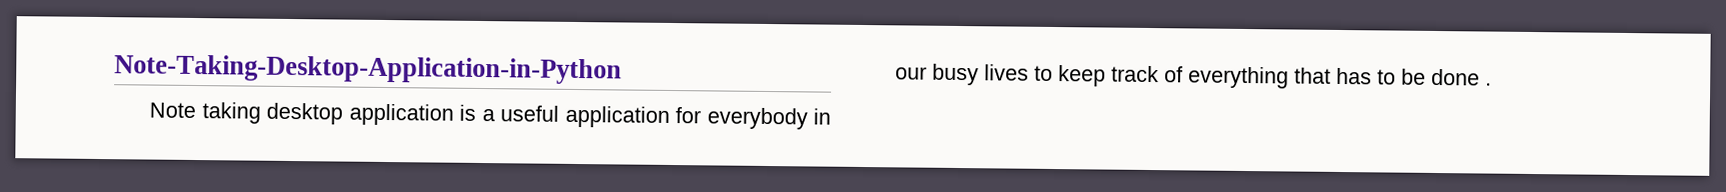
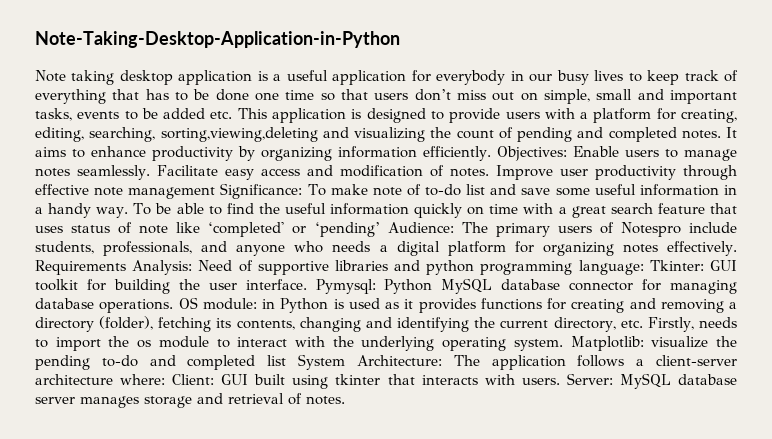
- Note taking desktop application is a useful application for everybody in our busy lives to keep track of everything that has to be done .
+ Note taking desktop application is a useful application for everybody in our busy lives to keep track of everything that has to be done one time so that users don’t miss out on simple, small and important tasks, events to be added etc. This application is designed to provide users with a platform for creating, editing, searching, sorting,viewing,deleting and visualizing the count of pending and completed notes. It aims to enhance productivity by organizing information efficiently. Objectives: Enable users to manage notes seamlessly. Facilitate easy access and modification of notes. Improve user productivity through effective note management Significance: To make note of to-do list and save some useful information in a handy way. To be able to find the useful information quickly on time with a great search feature that uses status of note like ‘completed' or ‘pending’ Audience: The primary users of Notespro include students, professionals, and anyone who needs a digital platform for organizing notes effectively. Requirements Analysis: Need of supportive libraries and python programming language: Tkinter: GUI toolkit for building the user interface. Pymysql: Python MySQL database connector for managing database operations. OS module: in Python is used as it provides functions for creating and removing a directory (folder), fetching its contents, changing and identifying the current directory, etc. Firstly, needs to import the os module to interact with the underlying operating system. Matplotlib: visualize the pending to-do and completed list System Architecture: The application follows a client-server architecture where: Client: GUI built using tkinter that interacts with users. Server: MySQL database server manages storage and retrieval of notes.

